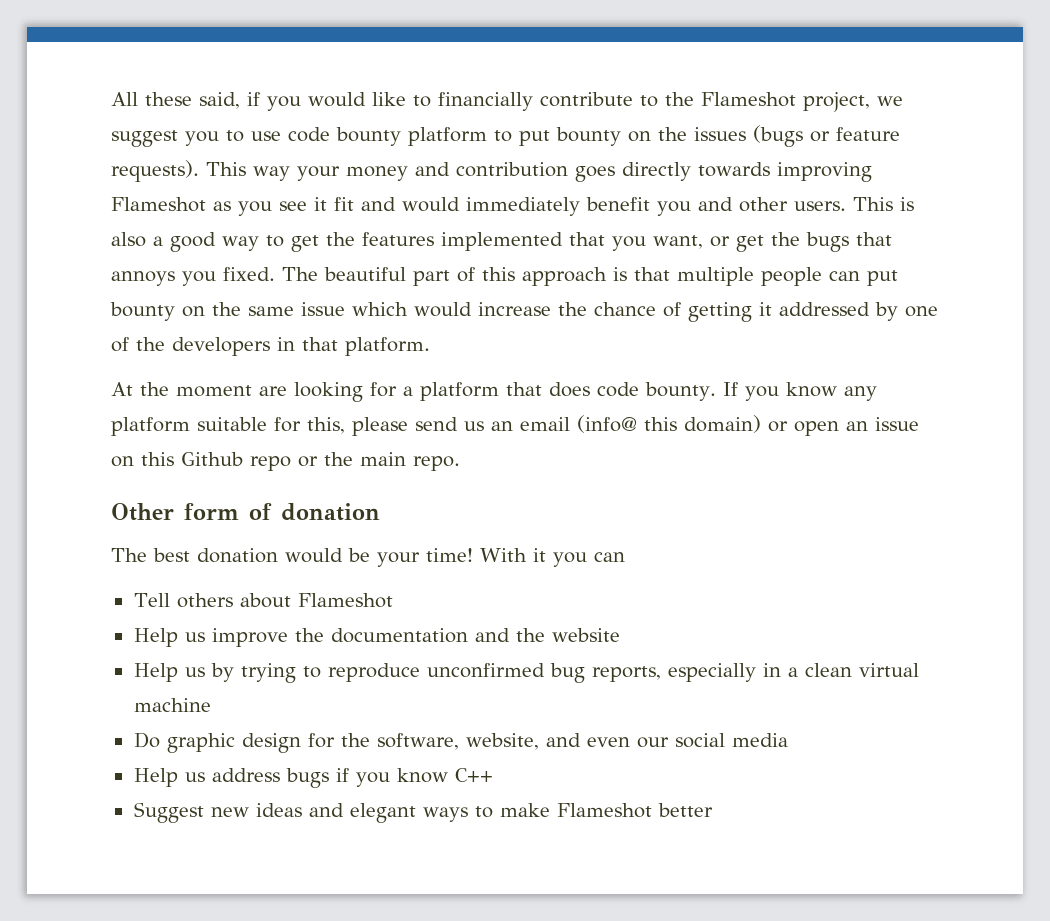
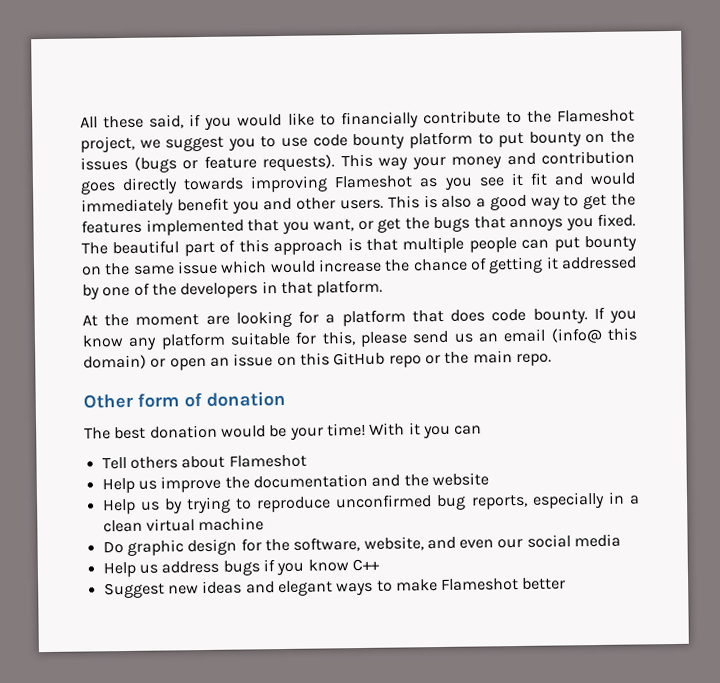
- If you know any platform suitable for this, please send us an email (info@ this domain) or open an issue on this Github repo or the main repo.
+ If you know any platform suitable for this, please send us an email (info@ this domain) or open an issue on this GitHub repo or the main repo.

